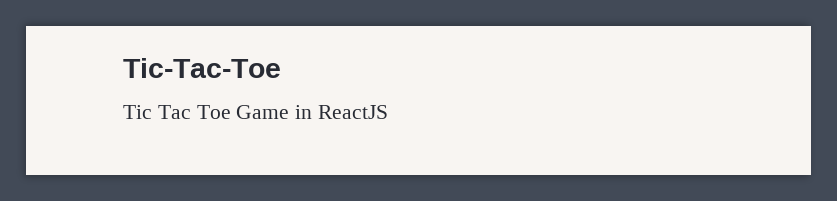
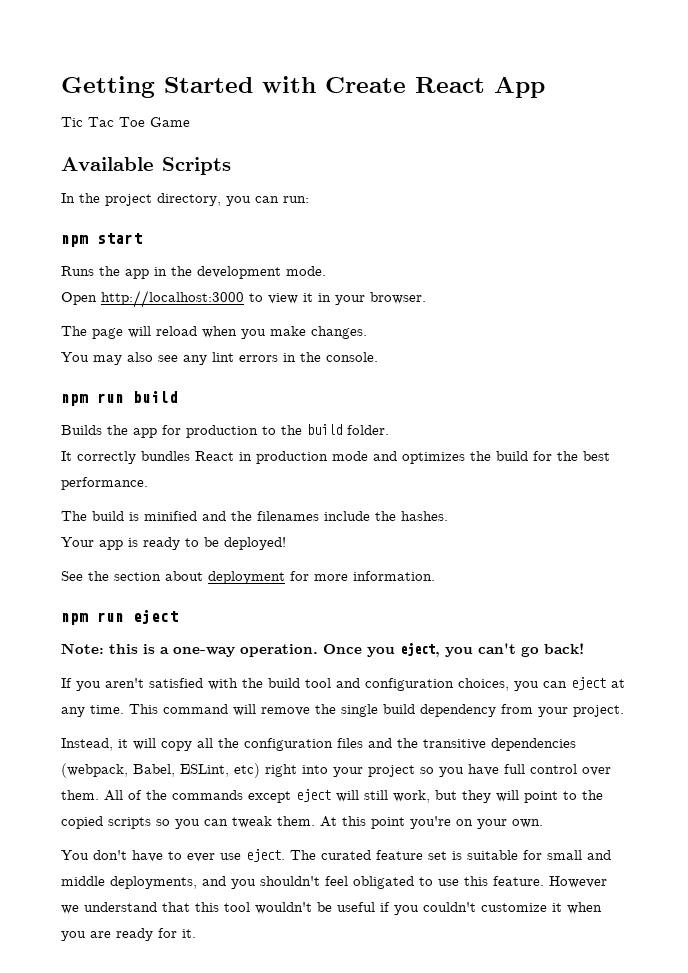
- Tic-Tac-Toe
- Tic Tac Toe Game in ReactJS
+ Getting Started with Create React App
+ Tic Tac Toe Game
+ Available Scripts
+ In the project directory, you can run:
+ npm start
+ Runs the app in the development mode.
+ Open http://localhost:3000 to view it in your browser.
+ The page will reload when you make changes.
+ You may also see any lint errors in the console.
+ npm run build
+ Builds the app for production to the build folder.
+ It correctly bundles React in production mode and optimizes the build for the best performance.
+ The build is minified and the filenames include the hashes.
+ Your app is ready to be deployed!
+ See the section about deployment for more information.
+ npm run eject
+ Note: this is a one-way operation. Once you eject, you can't go back!
+ If you aren't satisfied with the build tool and configuration choices, you can eject at any time. This command will remove the single build dependency from your project.
+ Instead, it will copy all the configuration files and the transitive dependencies (webpack, Babel, ESLint, etc) right into your project so you have full control over them. All of the commands except eject will still work, but they will point to the copied scripts so you can tweak them. At this point you're on your own.
+ You don't have to ever use eject. The curated feature set is suitable for small and middle deployments, and you shouldn't feel obligated to use this feature. However we understand that this tool wouldn't be useful if you couldn't customize it when you are ready for it.

